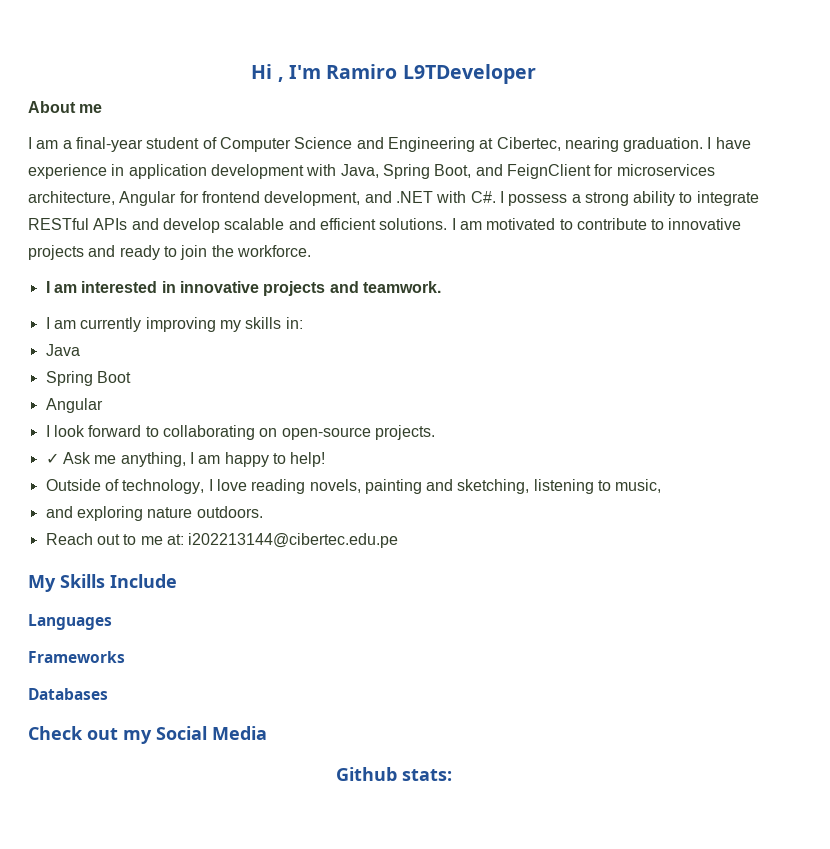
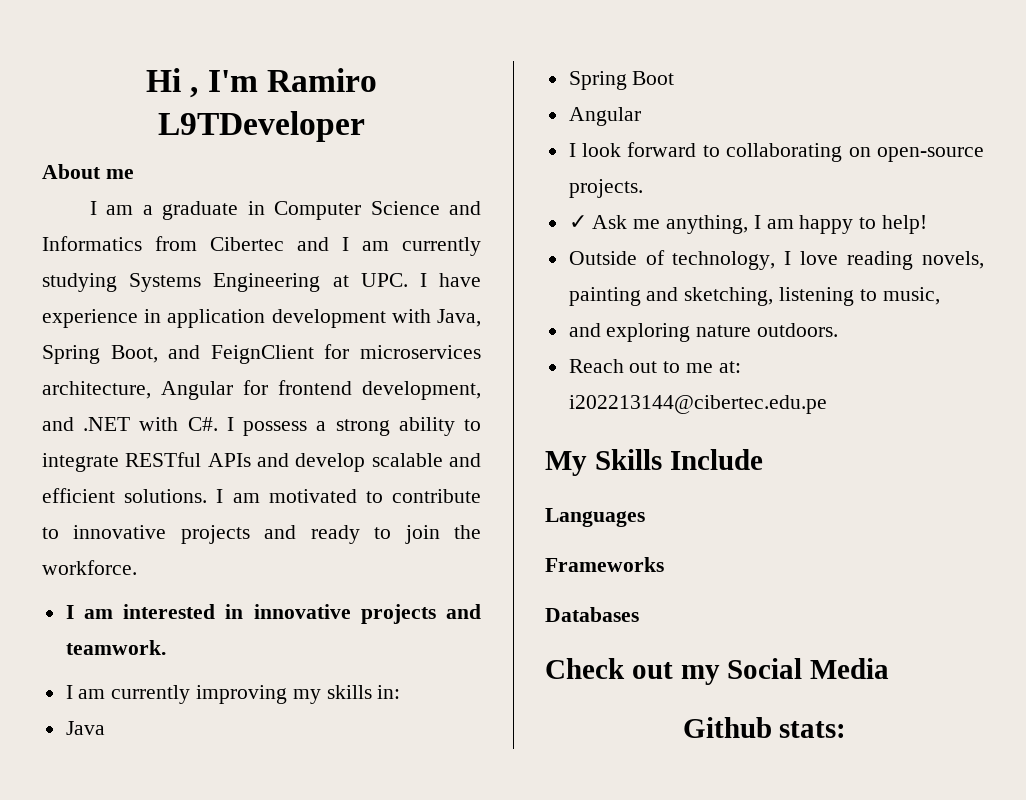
- I am a final-year student of Computer Science and Engineering at Cibertec, nearing graduation. I have experience in application development with Java, Spring Boot, and FeignClient for microservices architecture, Angular for frontend development, and .NET with C#. I possess a strong ability to integrate RESTful APIs and develop scalable and efficient solutions.
+ I am a graduate in Computer Science and Informatics from Cibertec and I am currently studying Systems Engineering at UPC. I have experience in application development with Java, Spring Boot, and FeignClient for microservices architecture, Angular for frontend development, and .NET with C#. I possess a strong ability to integrate RESTful APIs and develop scalable and efficient solutions.

